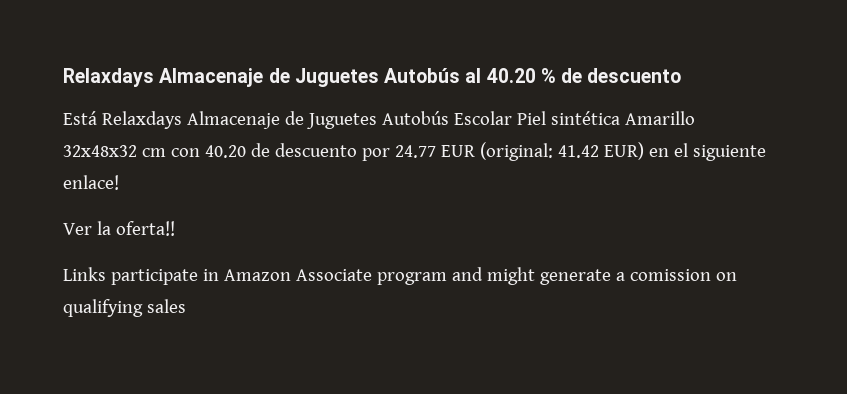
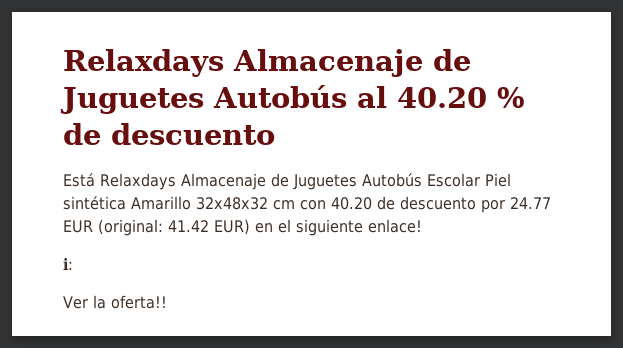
+ ℹ:
- Links participate in Amazon Associate program and might generate a comission on qualifying sales

